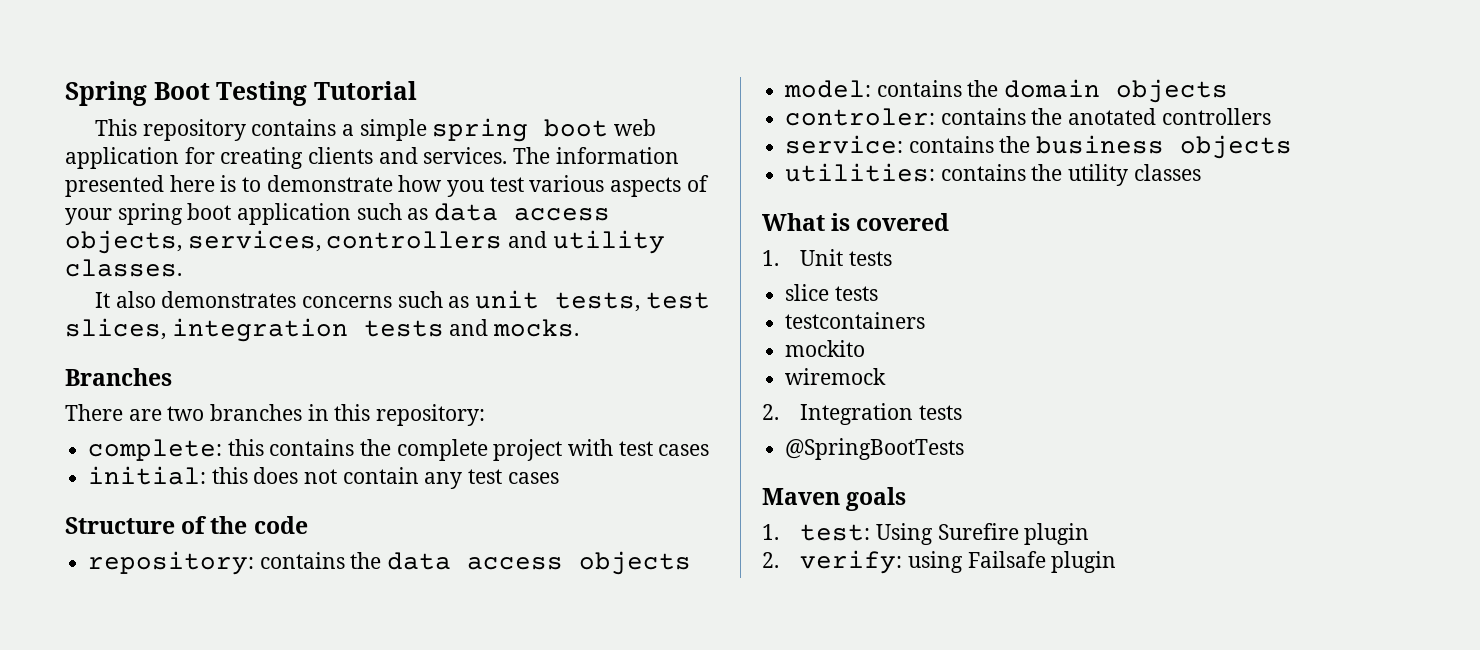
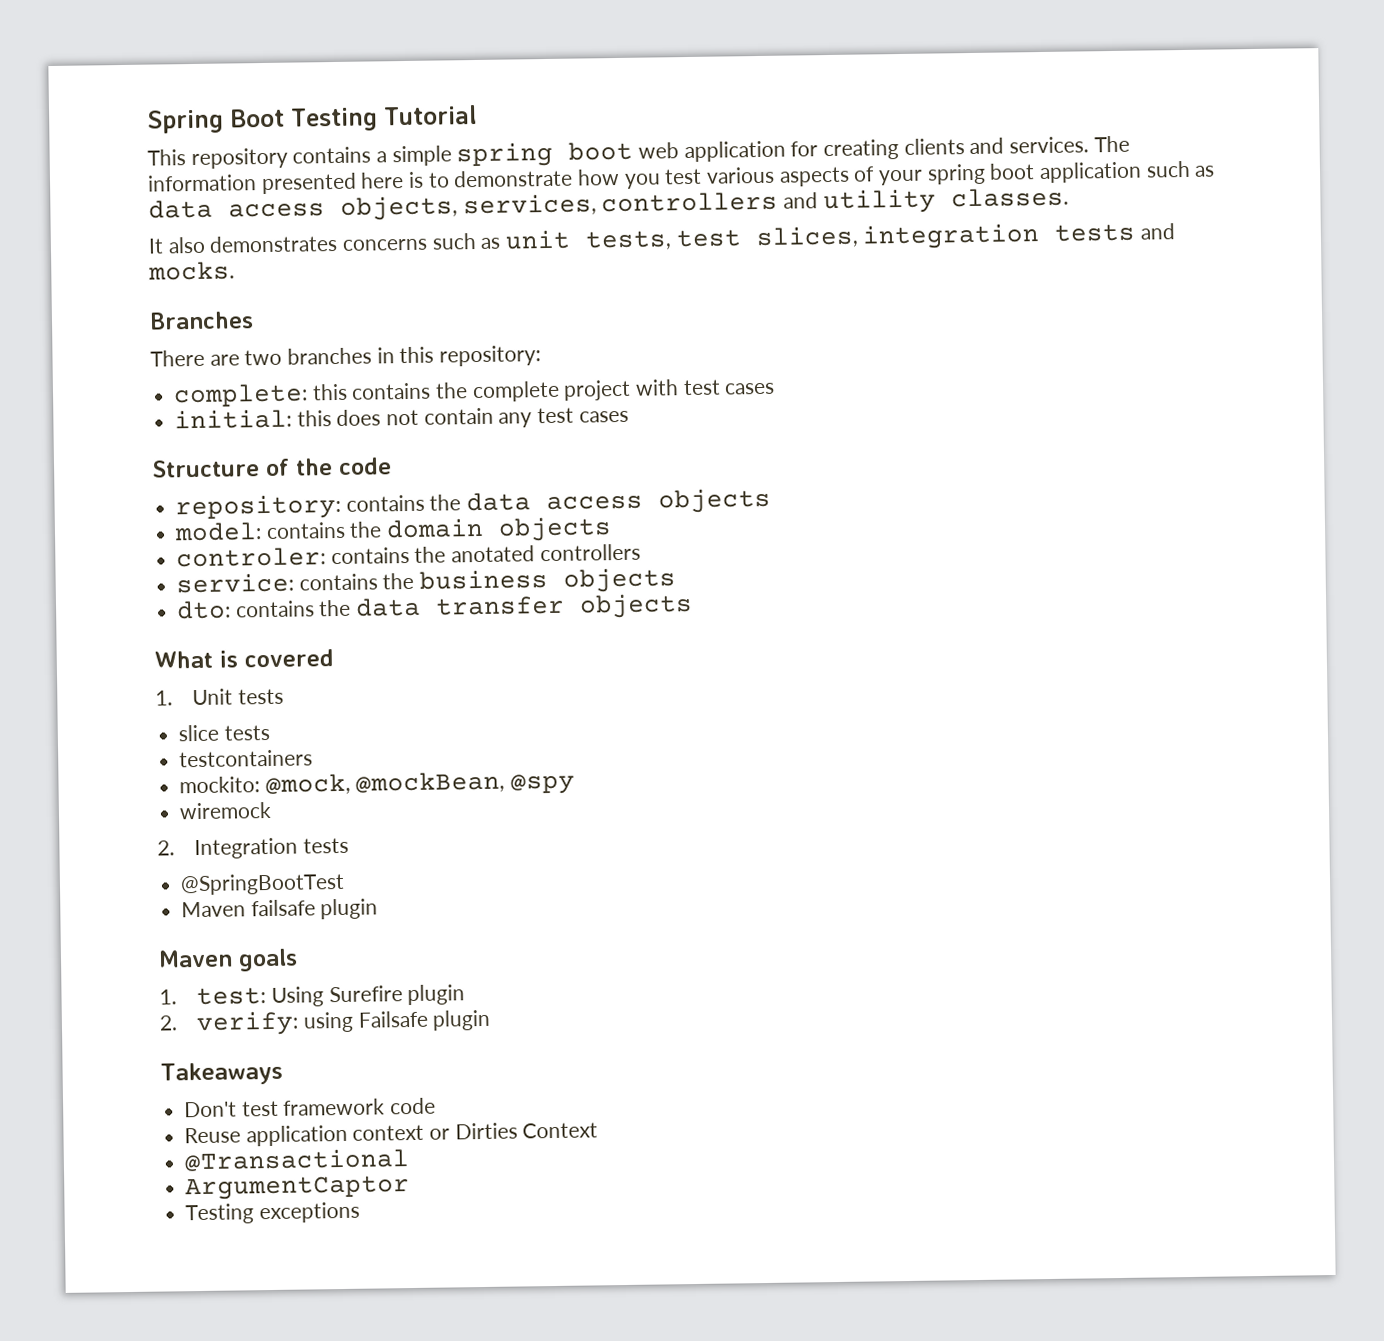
- utilities: contains the utility classes
+ dto: contains the data transfer objects
- mockito
+ mockito: @mock, @mockBean, @spy
- @SpringBootTests
+ @SpringBootTest
+ Maven failsafe plugin
+ Takeaways
+ Don't test framework code
+ Reuse application context or Dirties Context
+ @Transactional
+ ArgumentCaptor
+ Testing exceptions

